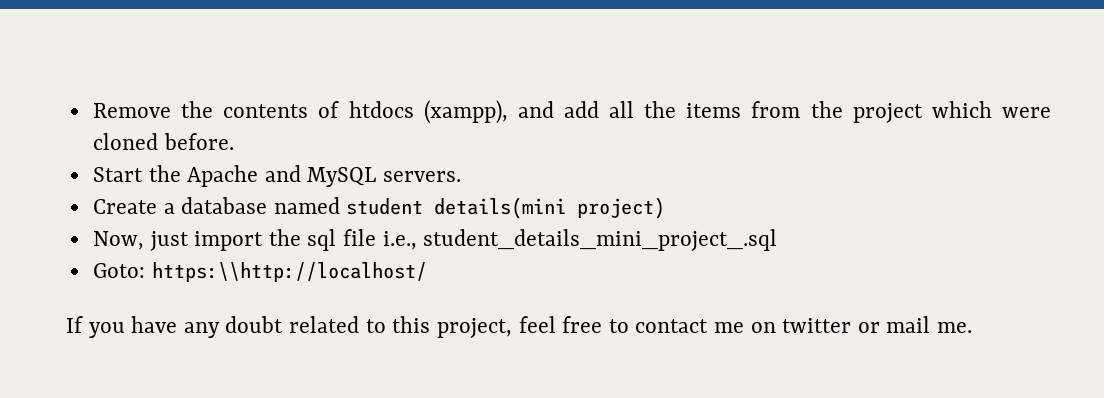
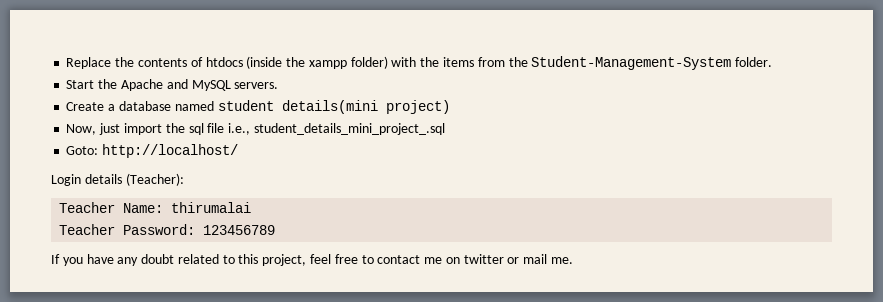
- Remove the contents of htdocs (xampp), and add all the items from the project which were cloned before.
+ Replace the contents of htdocs (inside the xampp folder) with the items from the Student-Management-System folder.
- Goto: https:\\http://localhost/
+ Goto: http://localhost/
+ Login details (Teacher):
+ Teacher Name: thirumalai
+ Teacher Password: 123456789

